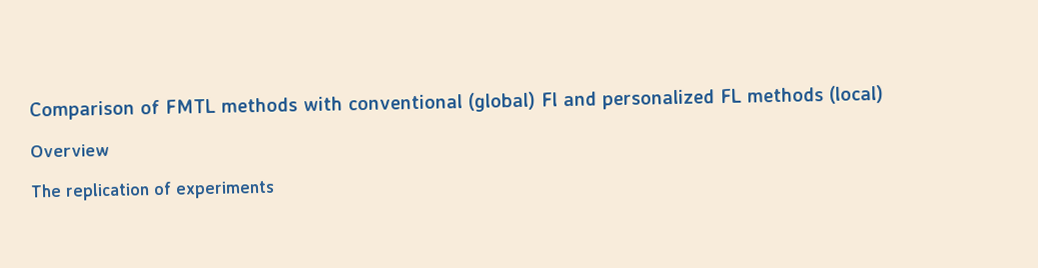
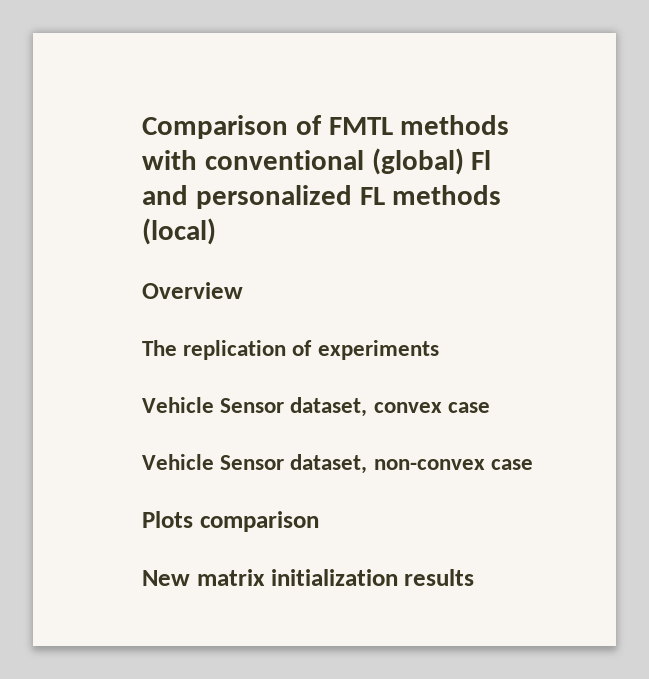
+ Vehicle Sensor dataset, convex case
+ Vehicle Sensor dataset, non-convex case
+ Plots comparison
+ New matrix initialization results

